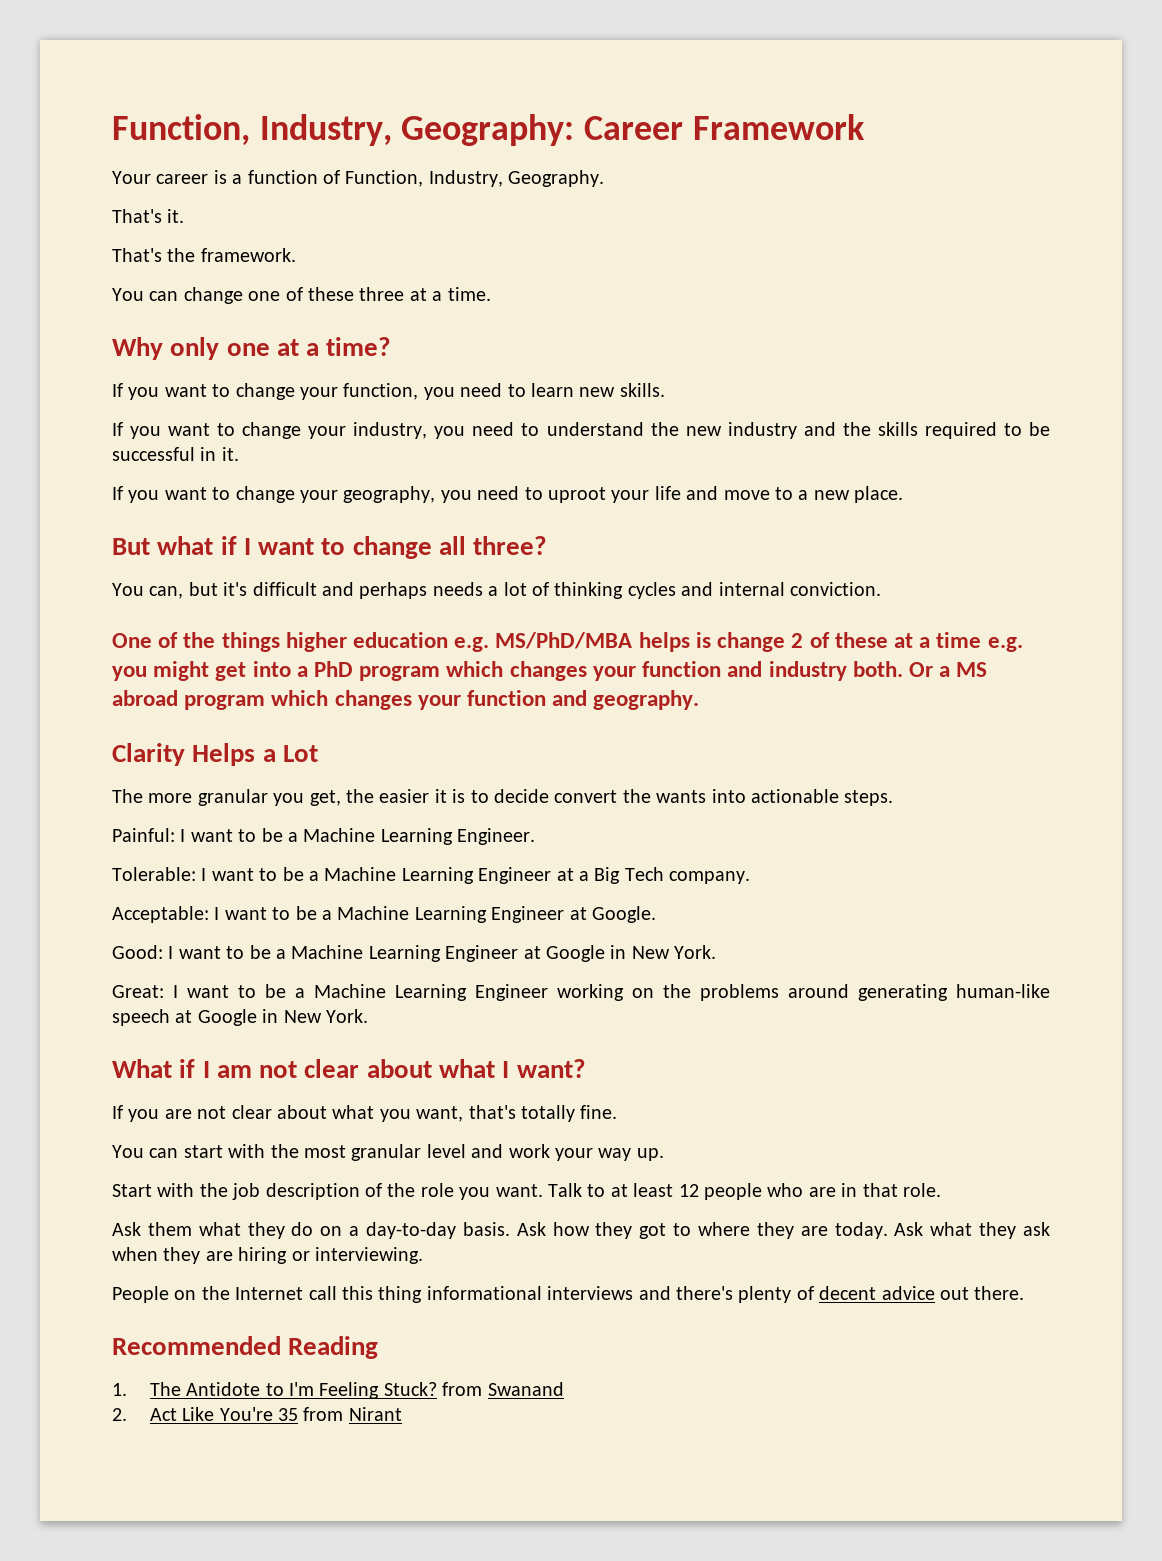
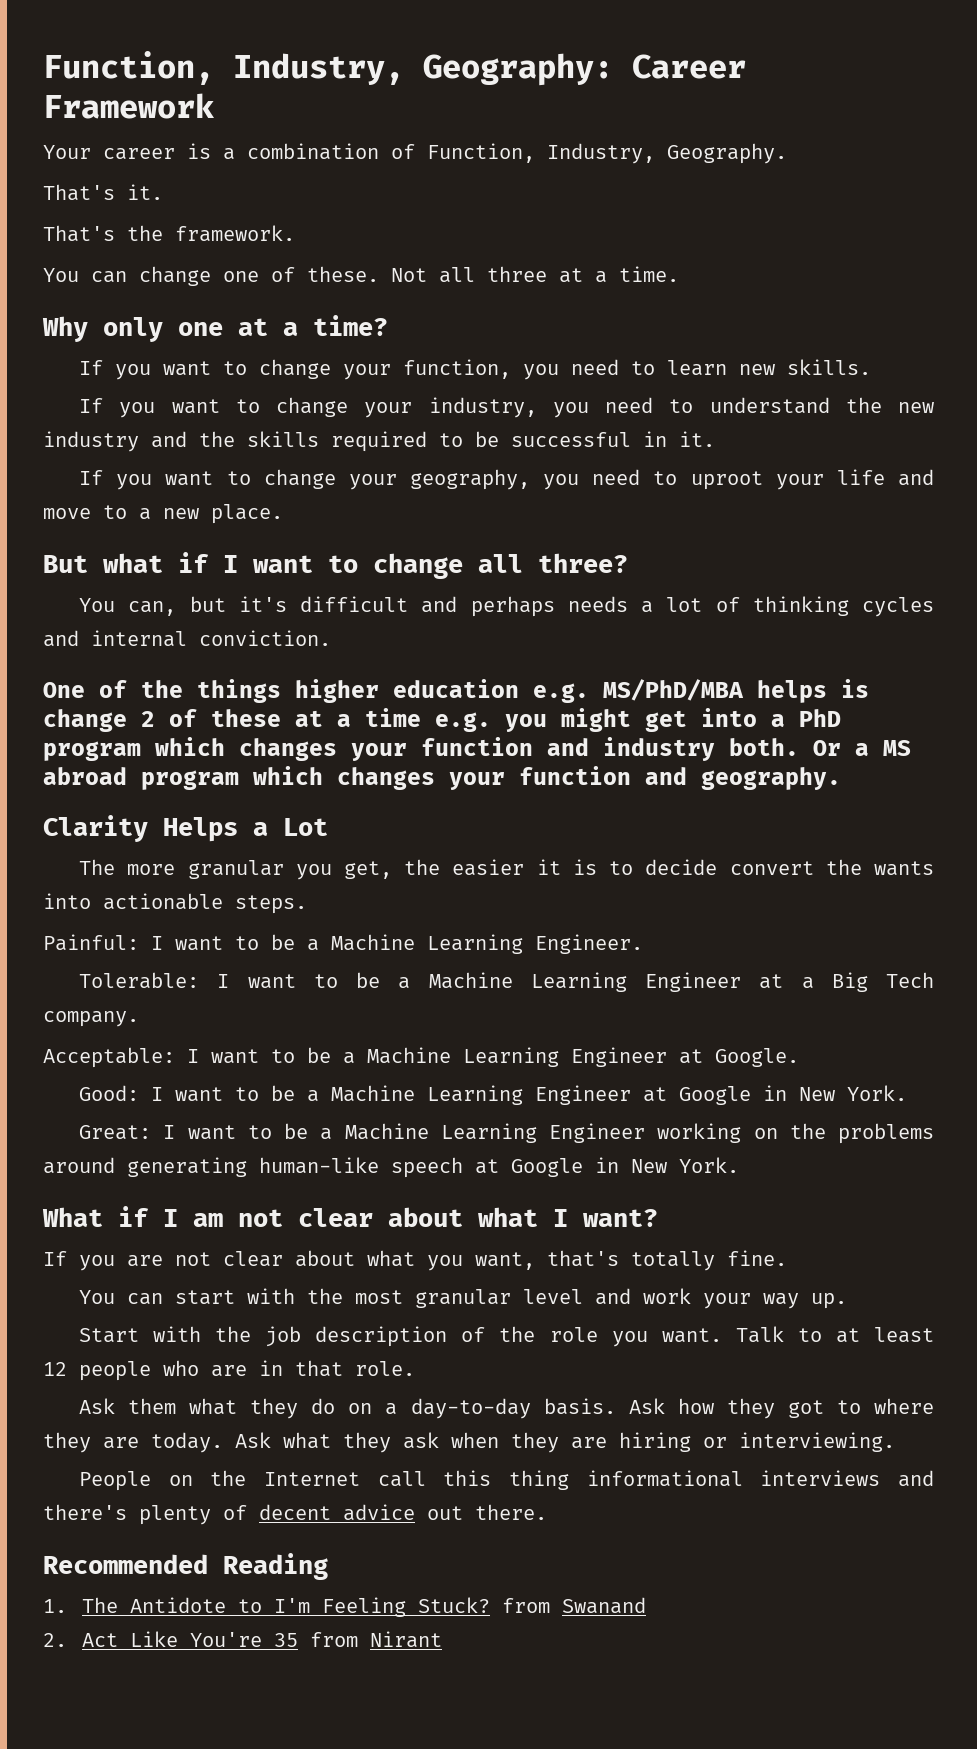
- Your career is a function of Function, Industry, Geography.
+ Your career is a combination of Function, Industry, Geography.
- You can change one of these three at a time.
+ You can change one of these. Not all three at a time.

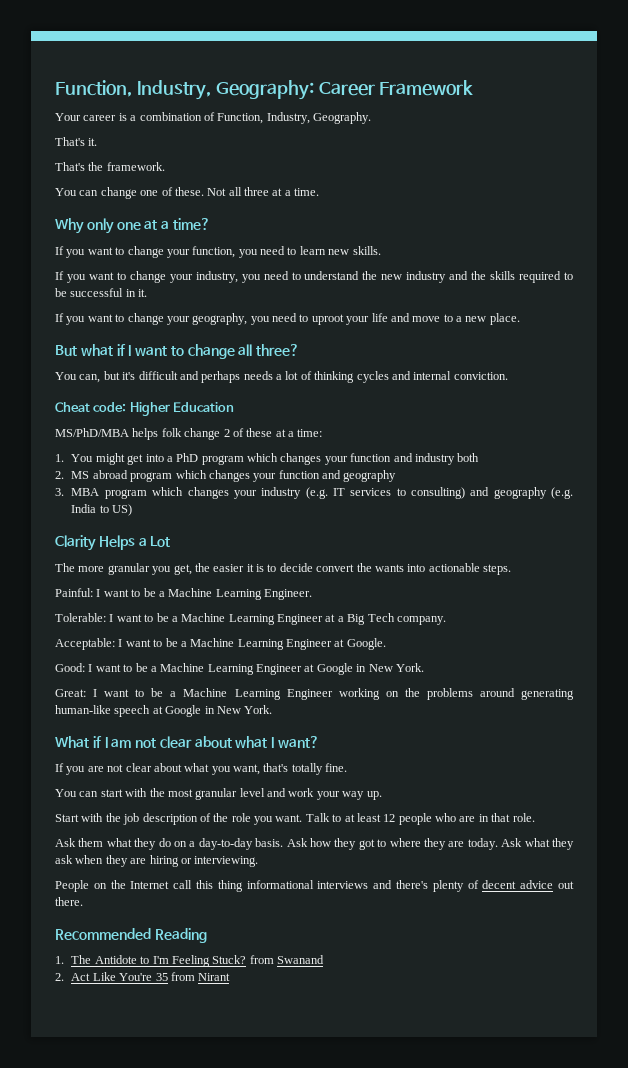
- One of the things higher education e.g. MS/PhD/MBA helps is change 2 of these at a time e.g. you might get into a PhD program which changes your function and industry both. Or a MS abroad program which changes your function and geography.
+ Cheat code: Higher Education
+ MS/PhD/MBA helps folk change 2 of these at a time:
+ 1. You might get into a PhD program which changes your function and industry both
+ 2. MS abroad program which changes your function and geography
+ 3. MBA program which changes your industry (e.g. IT services to consulting) and geography (e.g. India to US)

